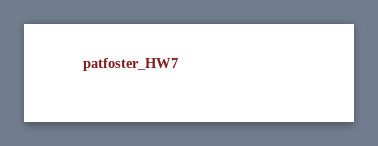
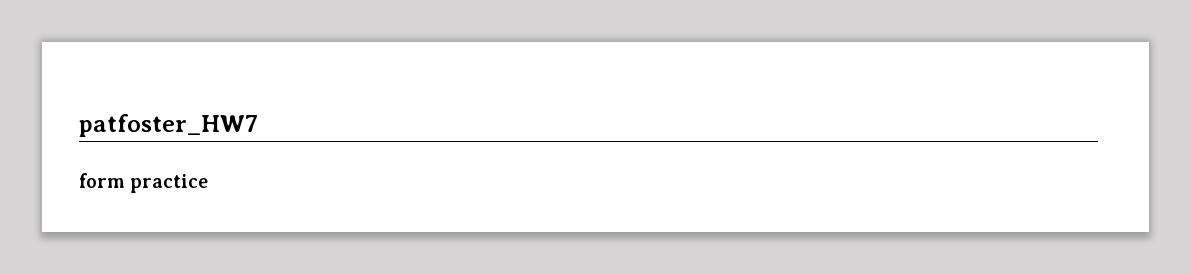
+ form practice

